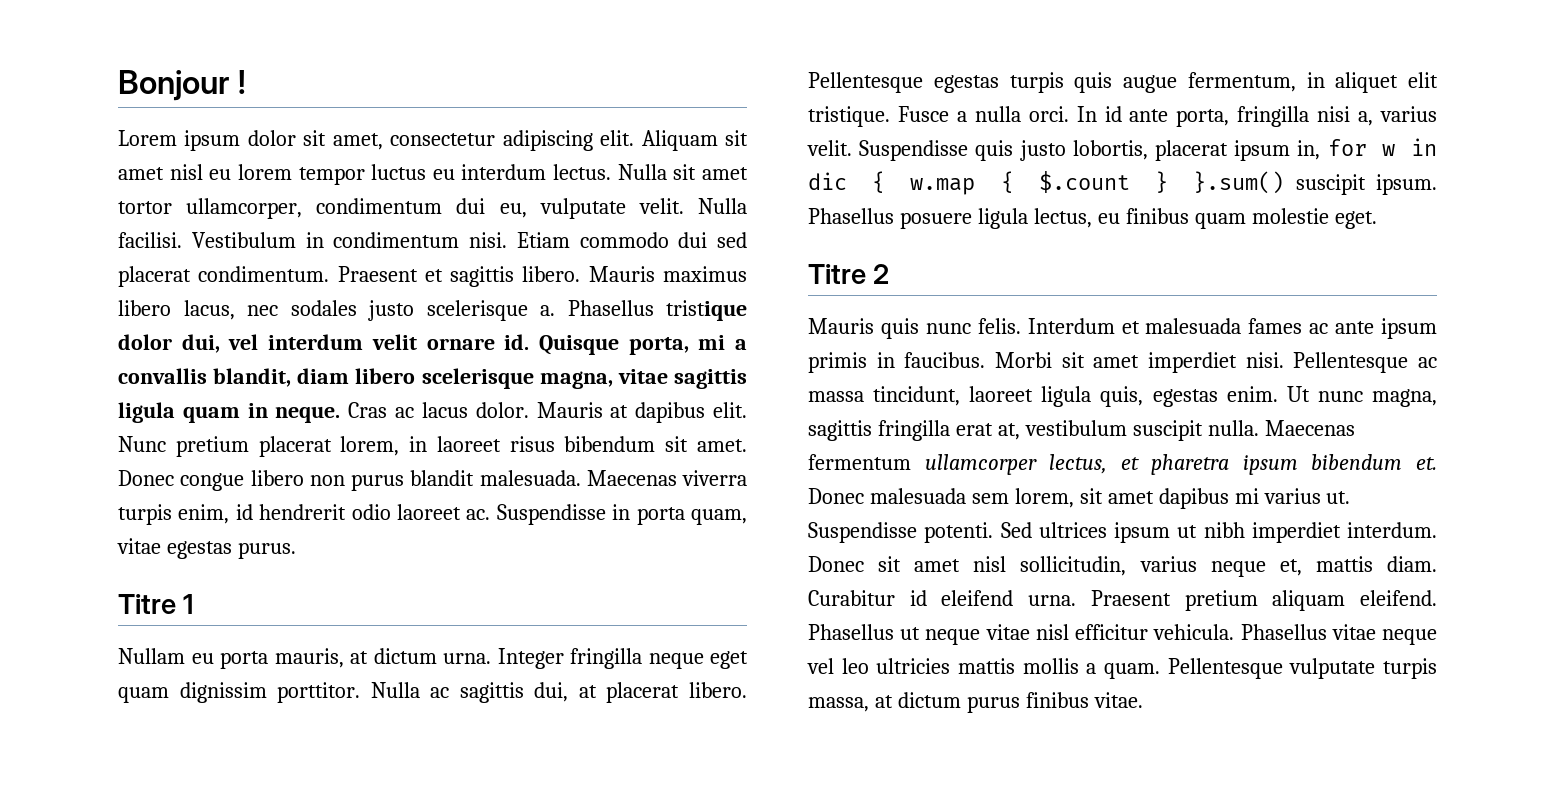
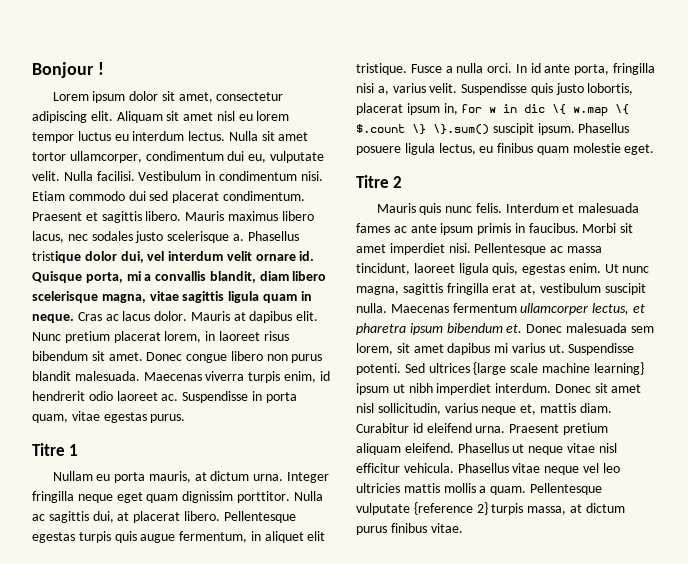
- Suspendisse quis justo lobortis, placerat ipsum in, for w in dic { w.map { $.count } }.sum() suscipit ipsum.
+ Suspendisse quis justo lobortis, placerat ipsum in, for w in dic \{ w.map \{ $.count \} \}.sum() suscipit ipsum.
- Sed ultrices ipsum ut nibh imperdiet interdum.
+ Sed ultrices {large scale machine learning} ipsum ut nibh imperdiet interdum.
- Pellentesque vulputate turpis massa, at dictum purus finibus vitae.
+ Pellentesque vulputate {reference 2} turpis massa, at dictum purus finibus vitae.

